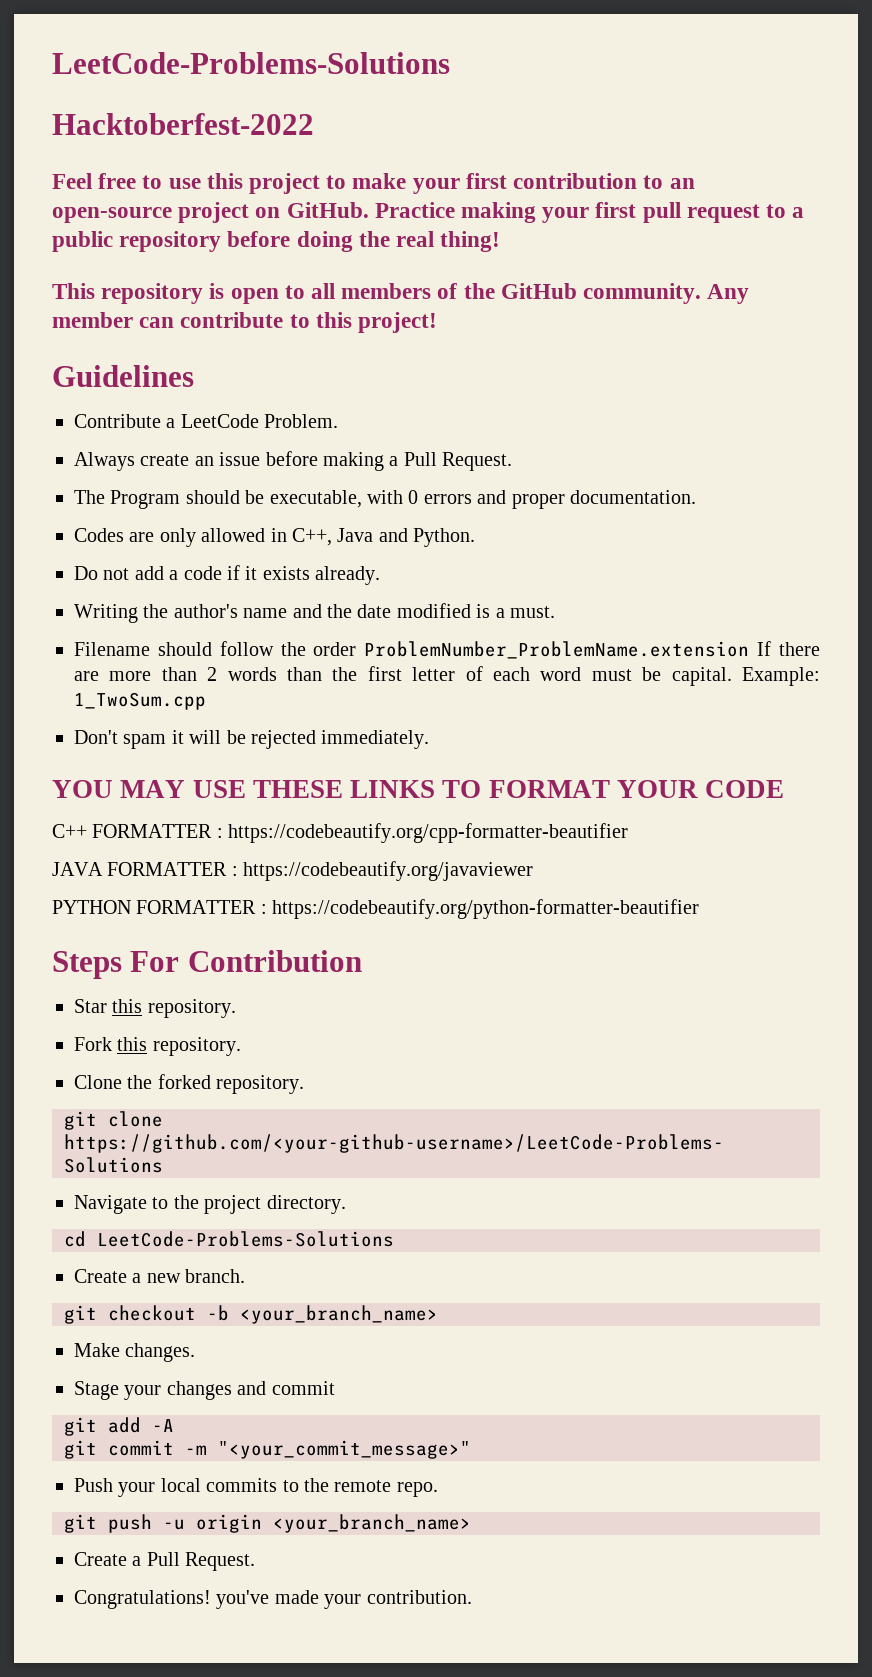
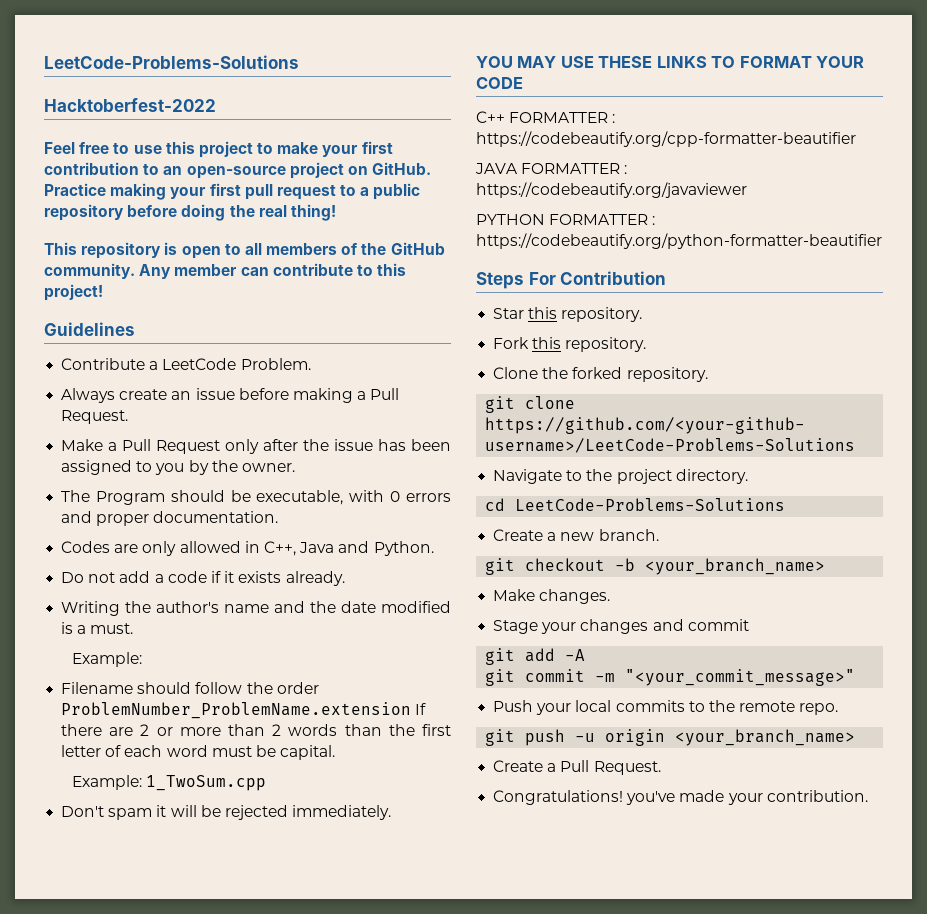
+ Make a Pull Request only after the issue has been assigned to you by the owner.
  Writing the author's name and the date modified is a must.
+ Example:
- Filename should follow the order ProblemNumber_ProblemName.extension If there are more than 2 words than the first letter of each word must be capital. Example: 1_TwoSum.cpp
+ Filename should follow the order ProblemNumber_ProblemName.extension If there are 2 or more than 2 words than the first letter of each word must be capital.
+ Example: 1_TwoSum.cpp

